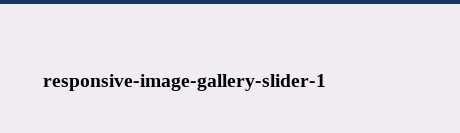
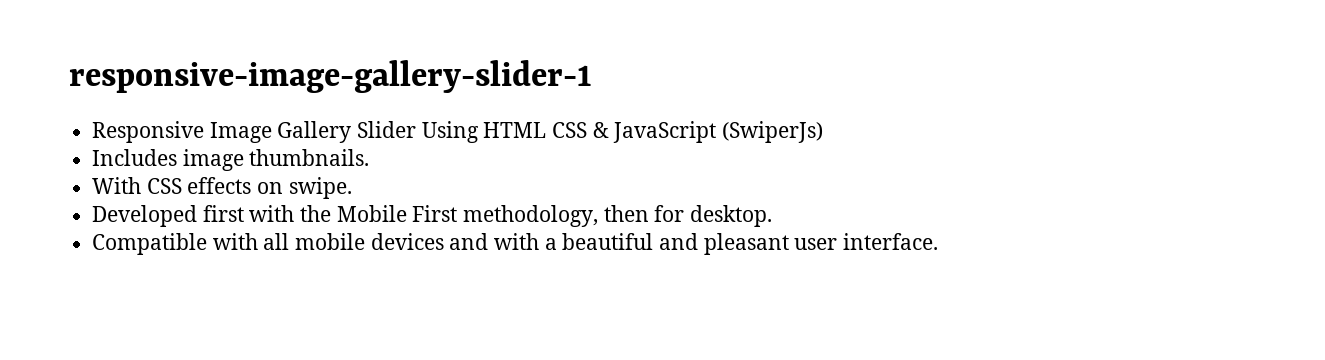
+ Responsive Image Gallery Slider Using HTML CSS & JavaScript (SwiperJs)
+ Includes image thumbnails.
+ With CSS effects on swipe.
+ Developed first with the Mobile First methodology, then for desktop.
+ Compatible with all mobile devices and with a beautiful and pleasant user interface.

